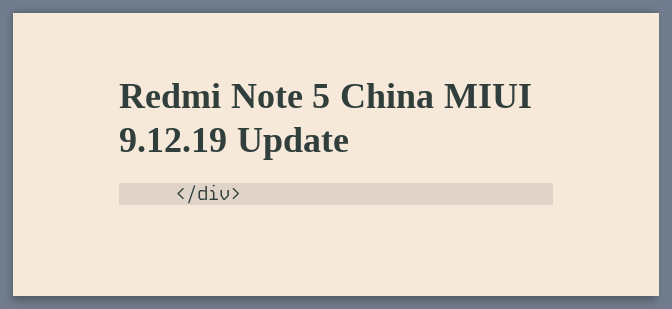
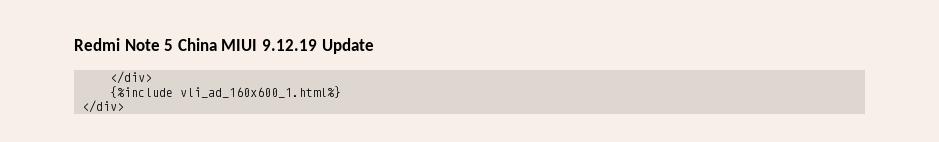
+ {%include vli_ad_160x600_1.html%}
+ </div>

